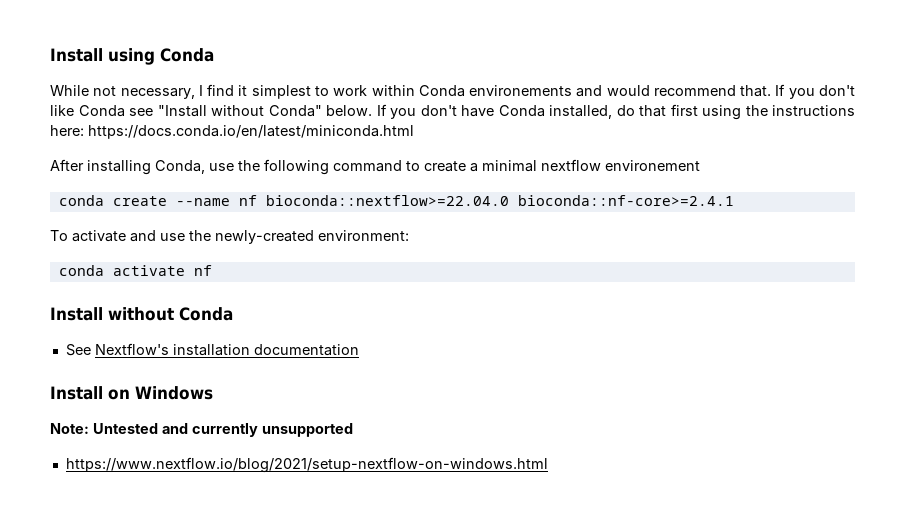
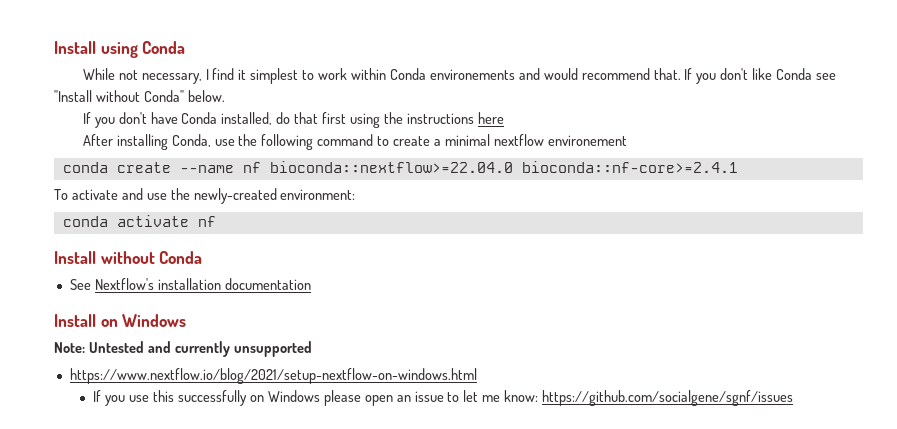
- If you don't like Conda see "Install without Conda" below. If you don't have Conda installed, do that first using the instructions here: https://docs.conda.io/en/latest/miniconda.html
+ If you don't like Conda see "Install without Conda" below.
+ If you don't have Conda installed, do that first using the instructions here
+ If you use this successfully on Windows please open an issue to let me know: https://github.com/socialgene/sgnf/issues

